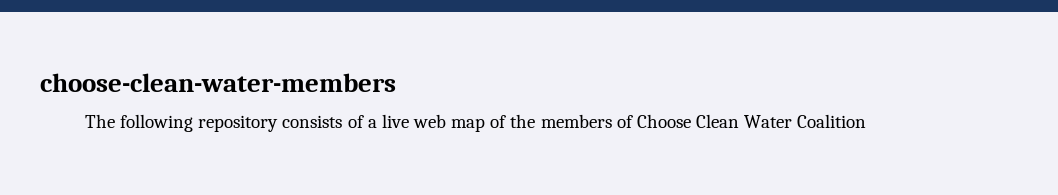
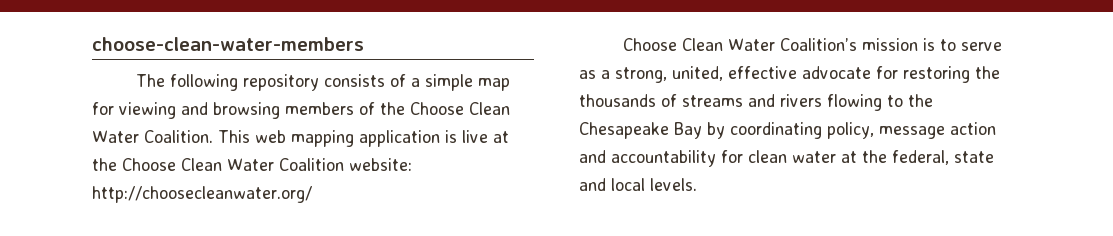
- The following repository consists of a live web map of the members of Choose Clean Water Coalition
+ The following repository consists of a simple map for viewing and browsing members of the Choose Clean Water Coalition. This web mapping application is live at the Choose Clean Water Coalition website: http://choosecleanwater.org/
+ Choose Clean Water Coalition’s mission is to serve as a strong, united, effective advocate for restoring the thousands of streams and rivers flowing to the Chesapeake Bay by coordinating policy, message action and accountability for clean water at the federal, state and local levels.

